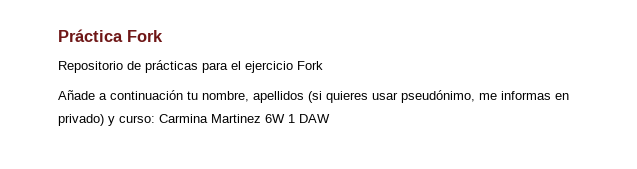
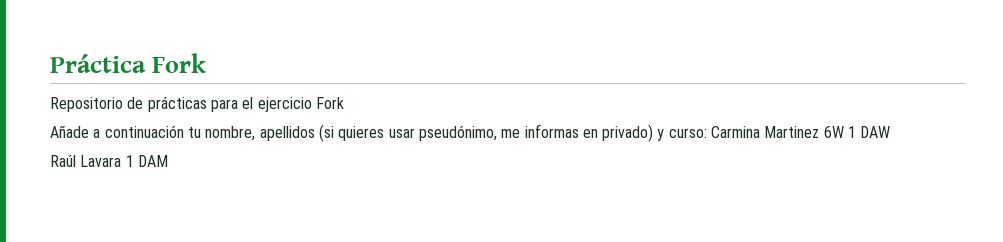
+ Raúl Lavara 1 DAM

